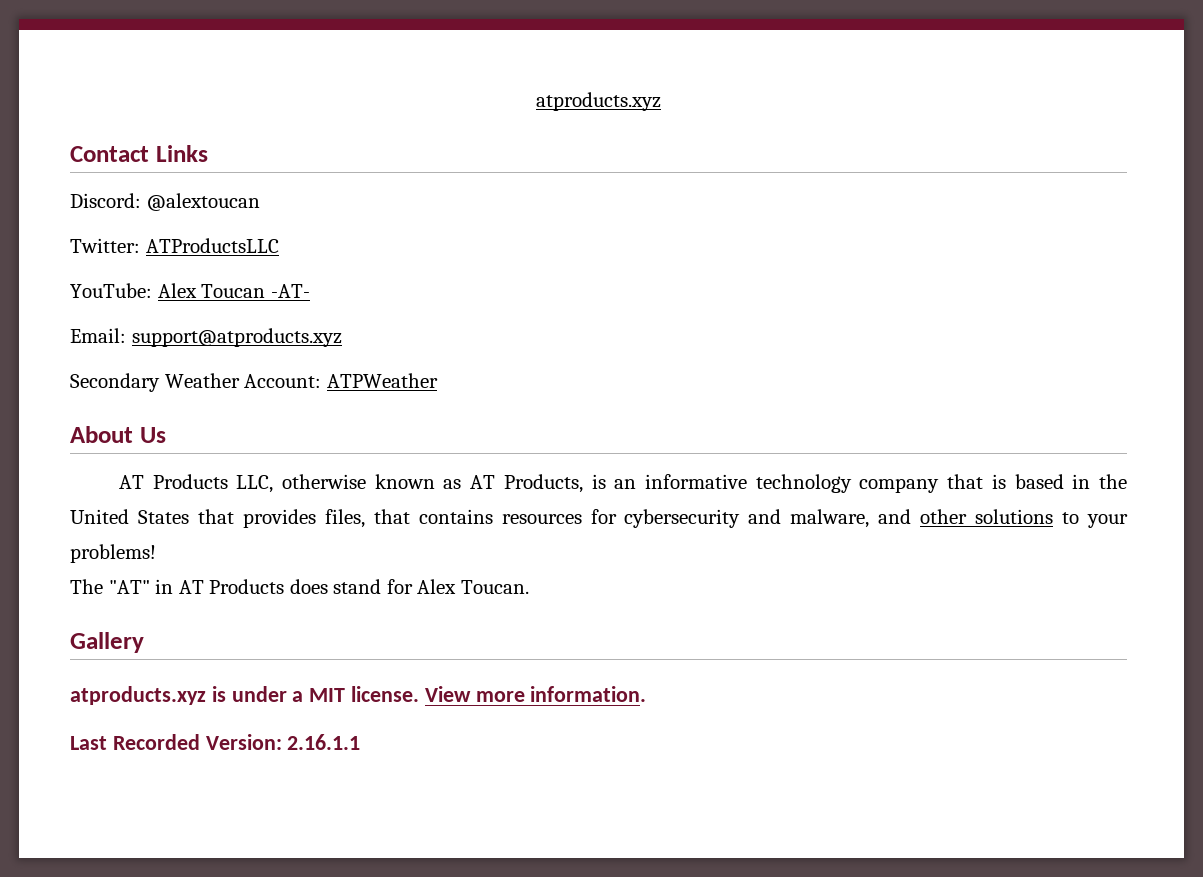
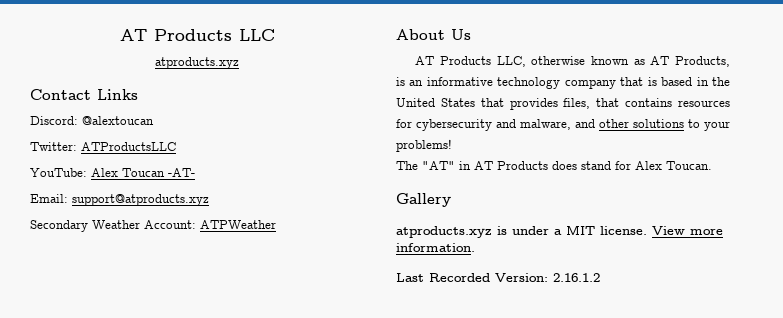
+ AT Products LLC
- Last Recorded Version: 2.16.1.1
+ Last Recorded Version: 2.16.1.2

